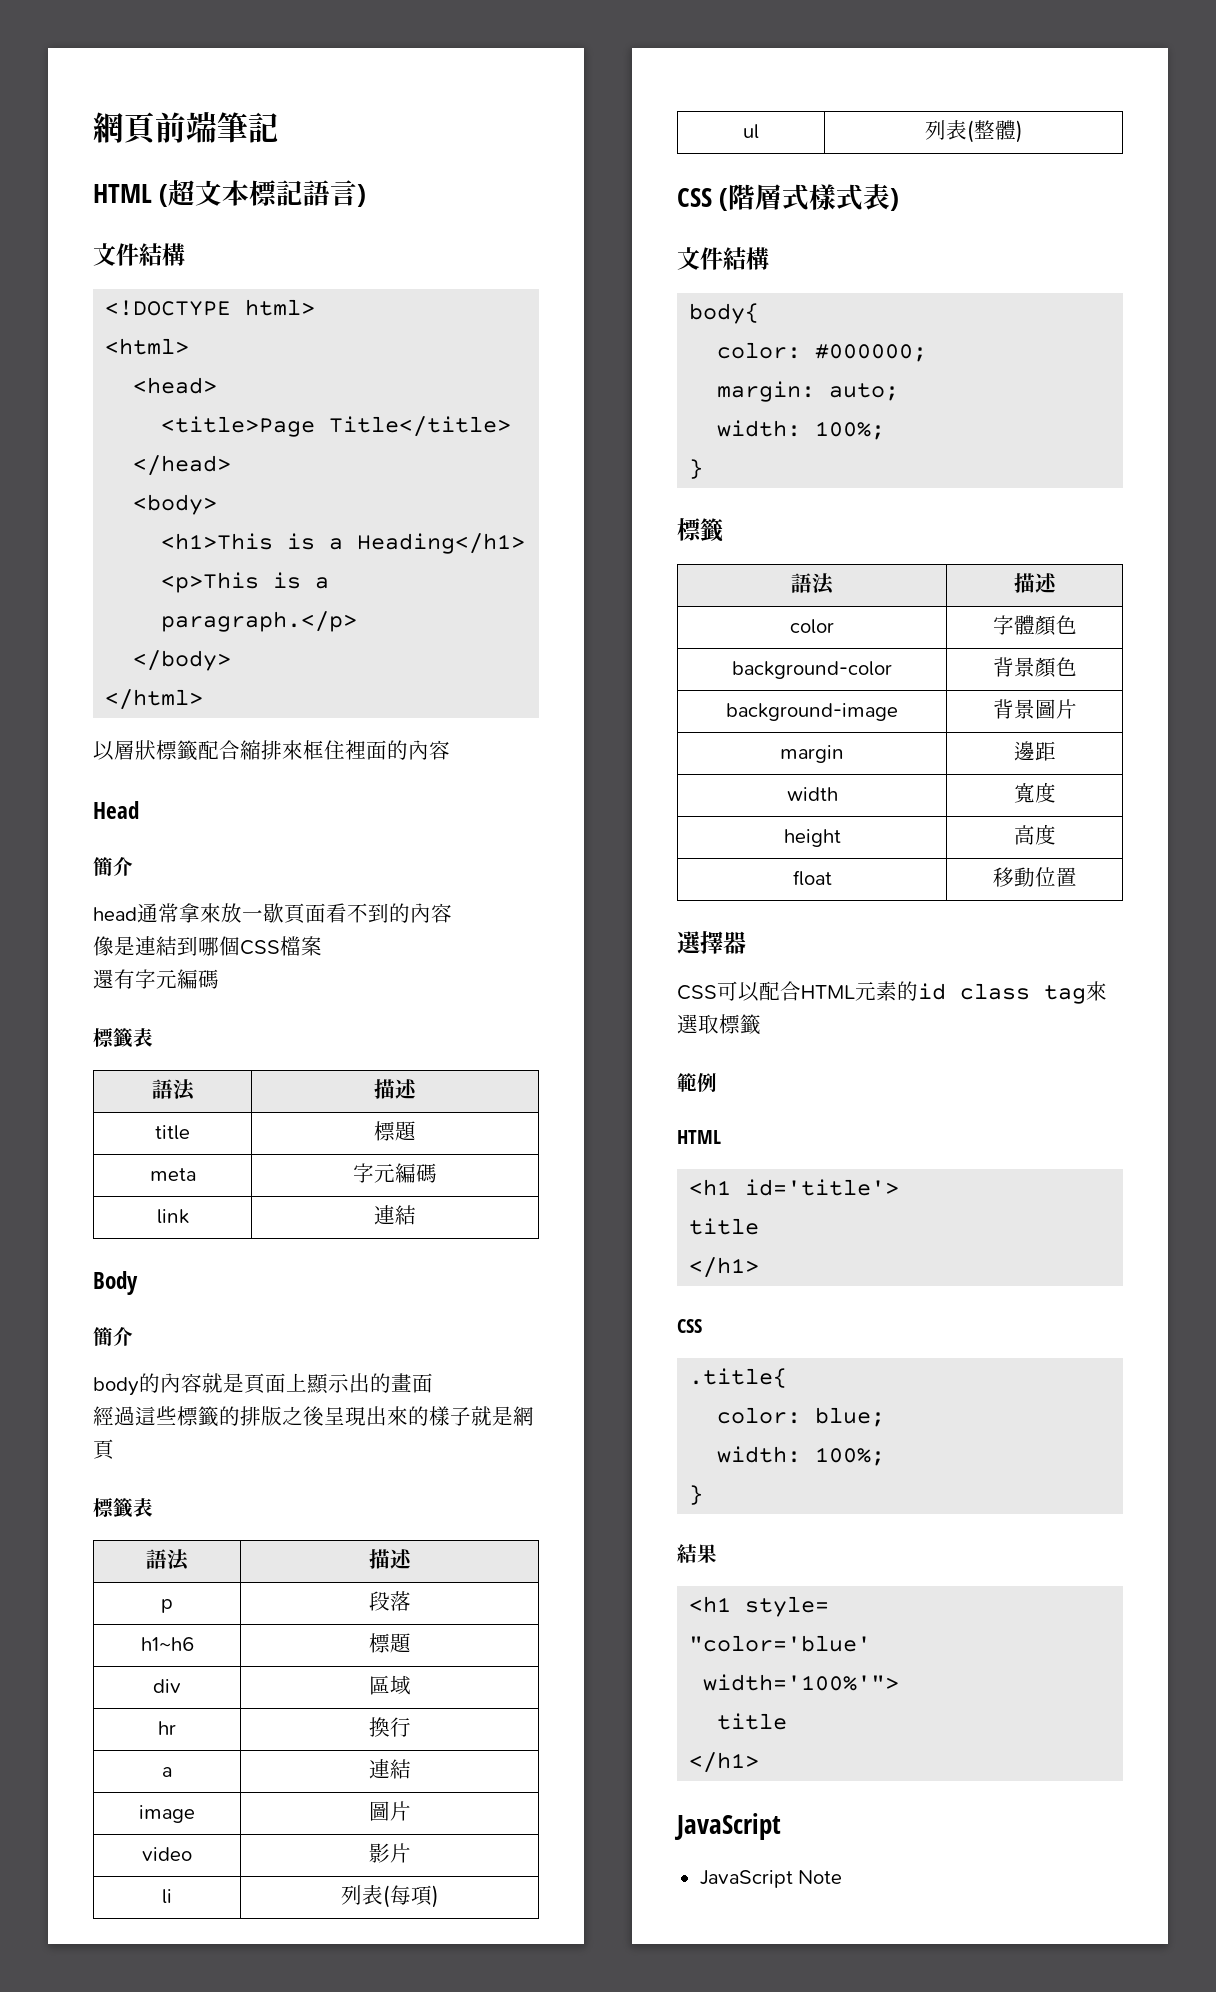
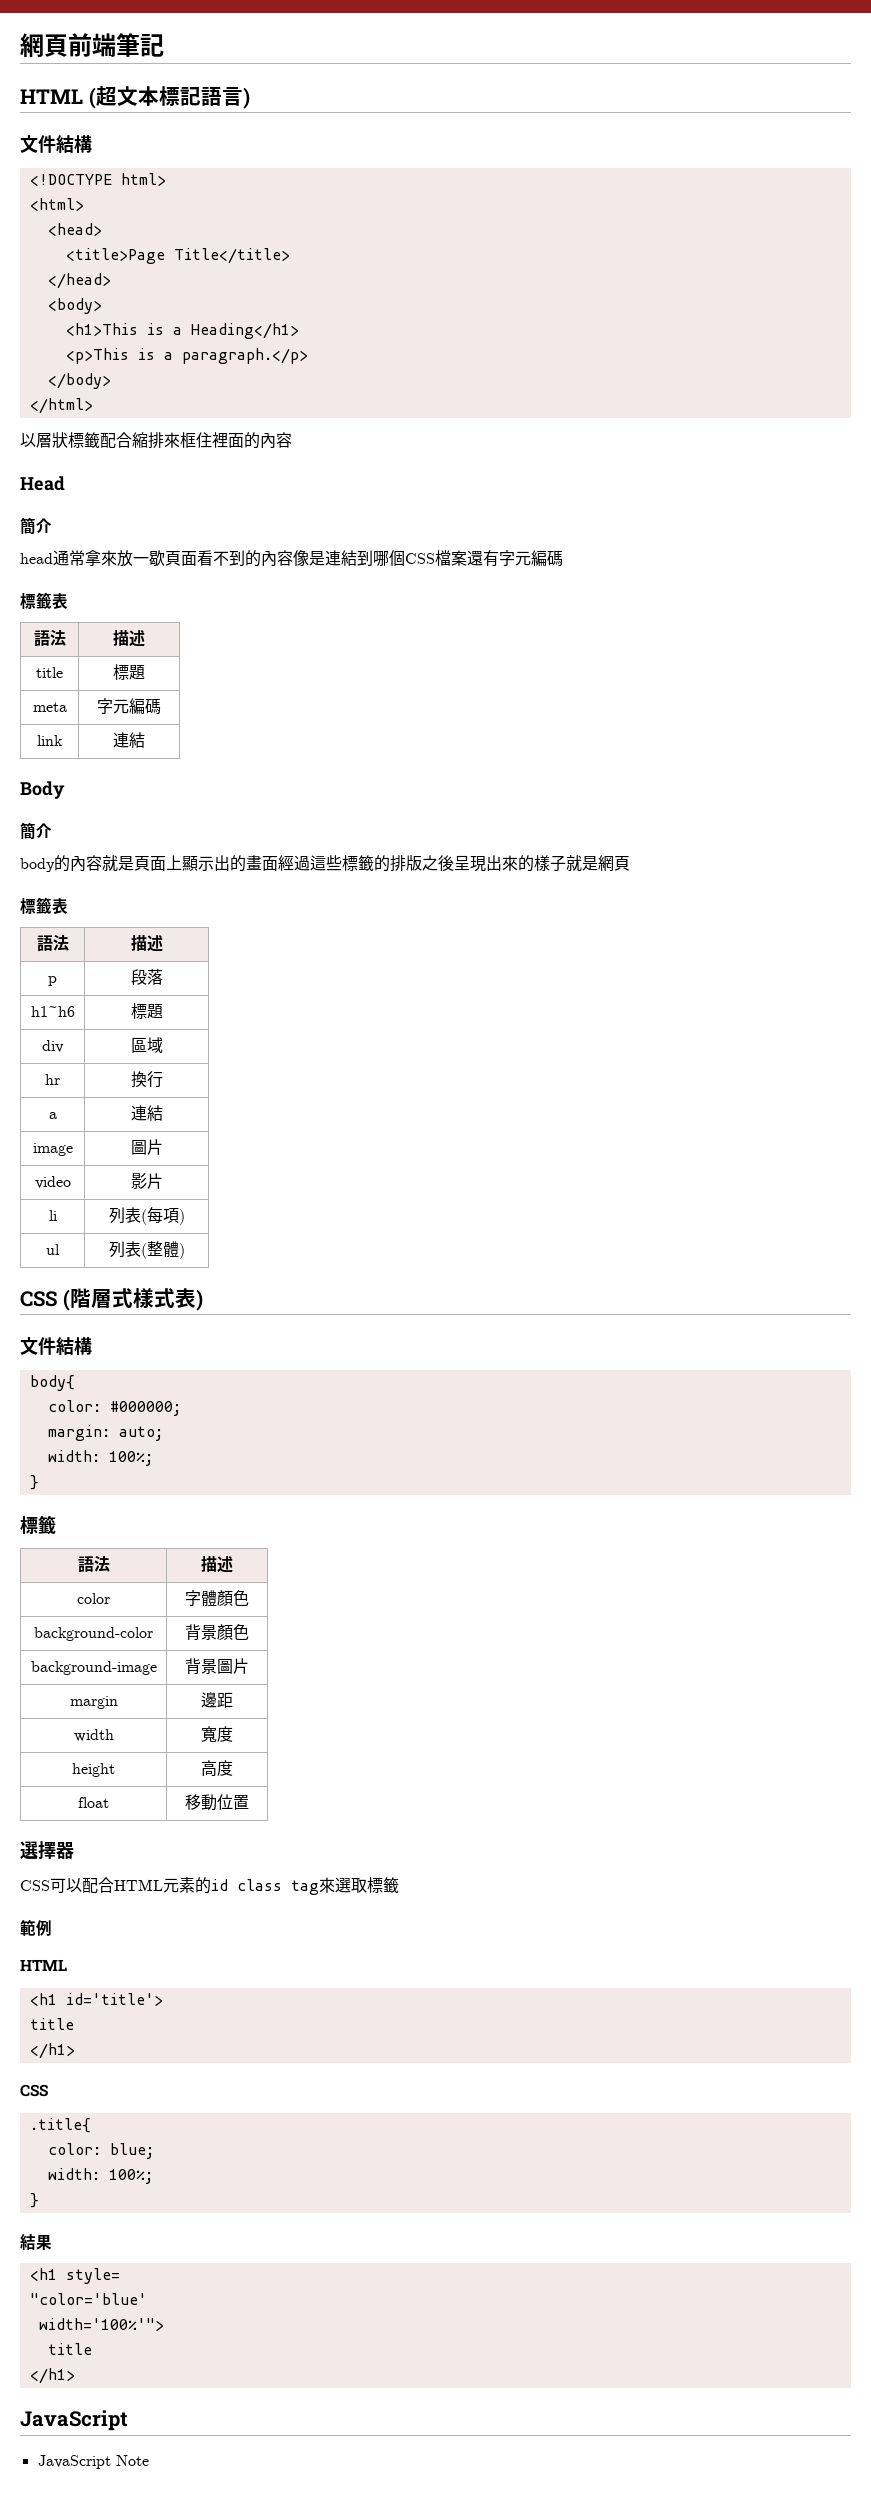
- head通常拿來放一歇頁面看不到的內容
- 像是連結到哪個CSS檔案
- 還有字元編碼
+ head通常拿來放一歇頁面看不到的內容像是連結到哪個CSS檔案還有字元編碼
- body的內容就是頁面上顯示出的畫面
- 經過這些標籤的排版之後呈現出來的樣子就是網頁
+ body的內容就是頁面上顯示出的畫面經過這些標籤的排版之後呈現出來的樣子就是網頁

